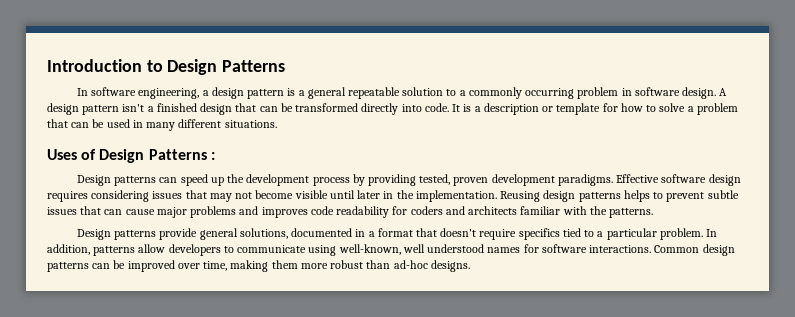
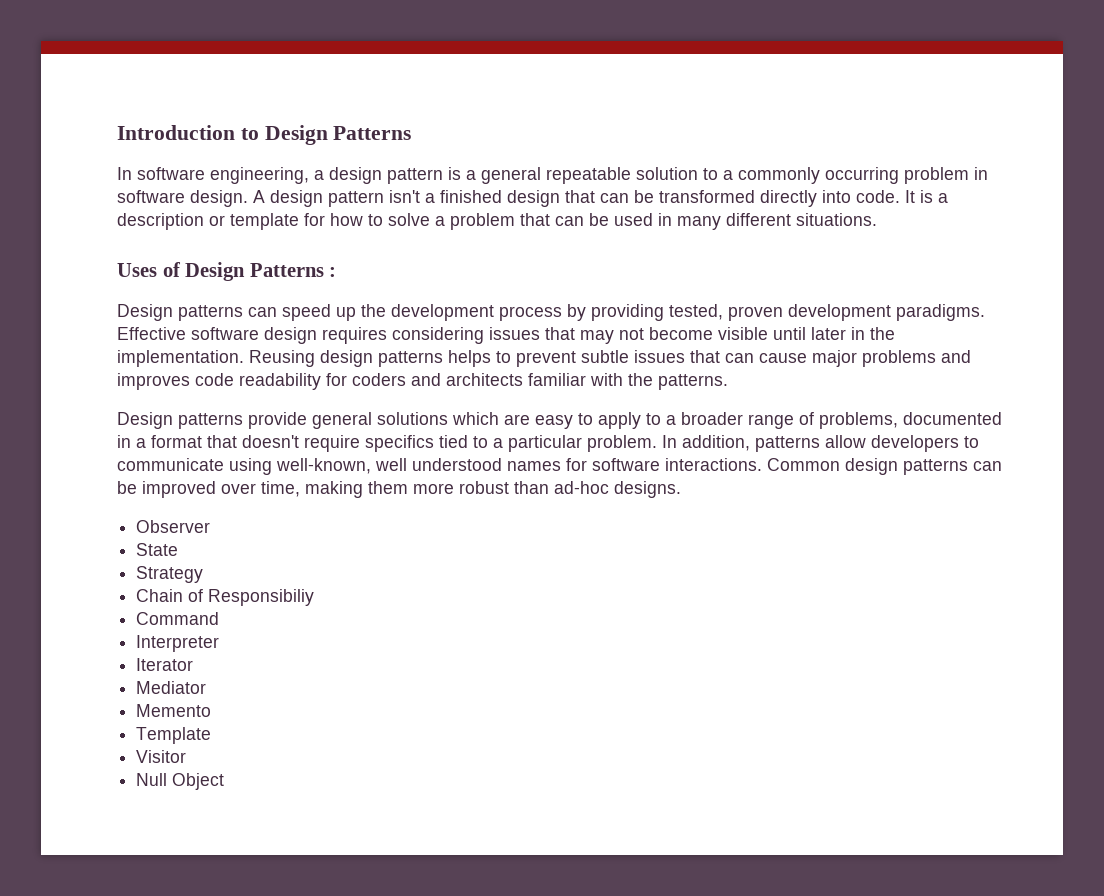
- Design patterns provide general solutions, documented in a format that doesn't require specifics tied to a particular problem.
+ Design patterns provide general solutions which are easy to apply to a broader range of problems, documented in a format that doesn't require specifics tied to a particular problem.
+ Observer
+ State
+ Strategy
+ Chain of Responsibiliy
+ Command
+ Interpreter
+ Iterator
+ Mediator
+ Memento
+ Template
+ Visitor
+ Null Object

